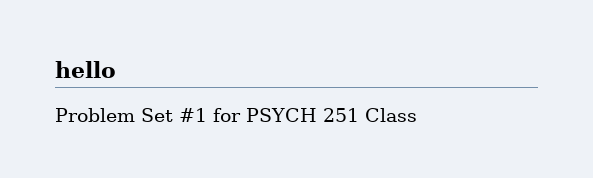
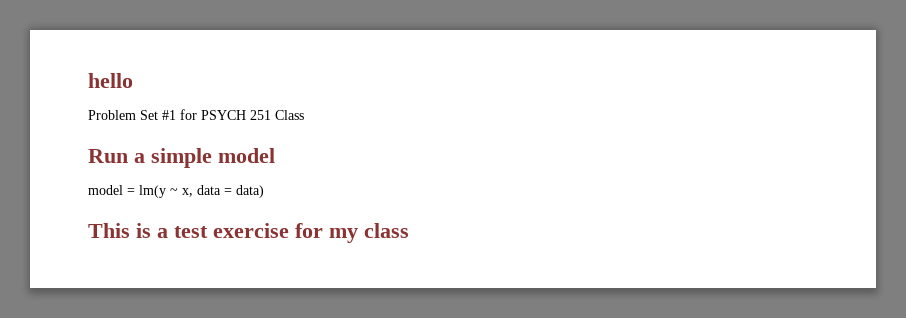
+ Run a simple model
+ model = lm(y ~ x, data = data)
+ This is a test exercise for my class

